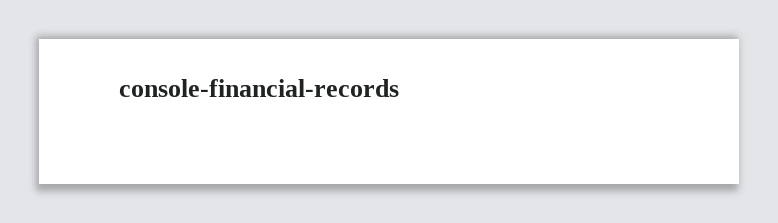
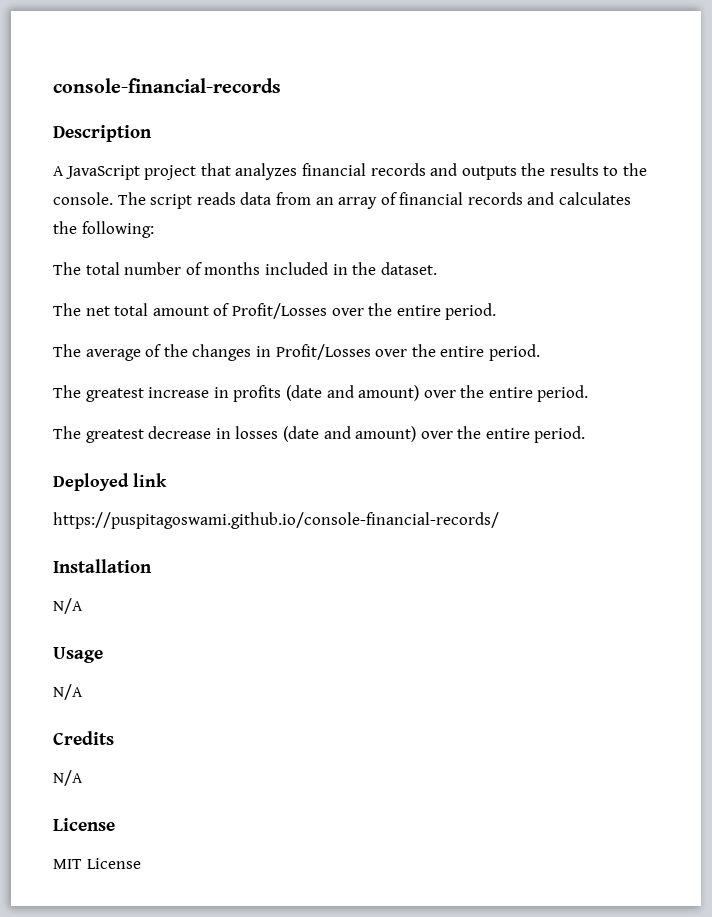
+ Description
+ A JavaScript project that analyzes financial records and outputs the results to the console. The script reads data from an array of financial records and calculates the following:
+ The total number of months included in the dataset.
+ The net total amount of Profit/Losses over the entire period.
+ The average of the changes in Profit/Losses over the entire period.
+ The greatest increase in profits (date and amount) over the entire period.
+ The greatest decrease in losses (date and amount) over the entire period.
+ Deployed link
+ https://puspitagoswami.github.io/console-financial-records/
+ Installation
+ N/A
+ Usage
+ N/A
+ Credits
+ N/A
+ License
+ MIT License

